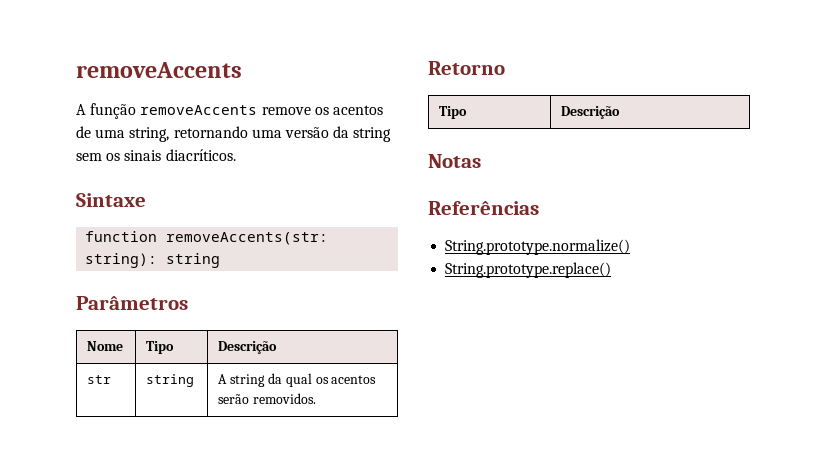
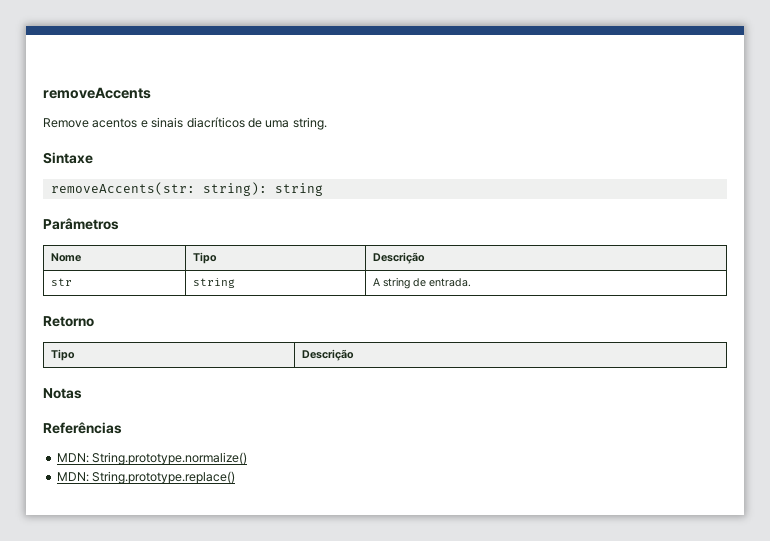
- A função removeAccents remove os acentos de uma string, retornando uma versão da string sem os sinais diacríticos.
+ Remove acentos e sinais diacríticos de uma string.
- function removeAccents(str: string): string
+ removeAccents(str: string): string
- str | string | A string da qual os acentos serão removidos.
+ str | string | A string de entrada.
- String.prototype.normalize()
+ MDN: String.prototype.normalize()
- String.prototype.replace()
+ MDN: String.prototype.replace()

